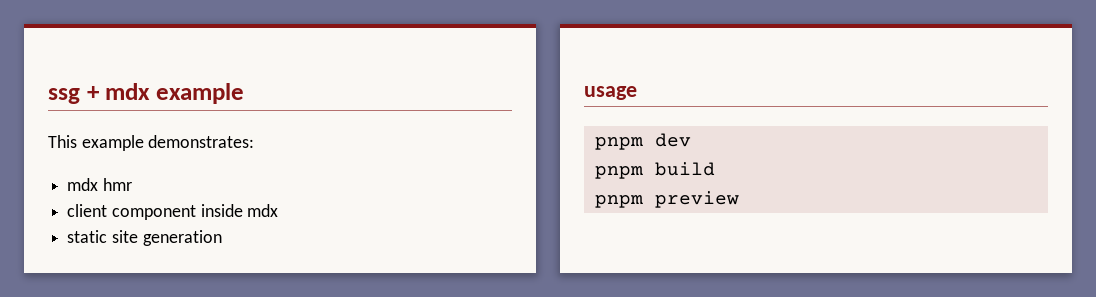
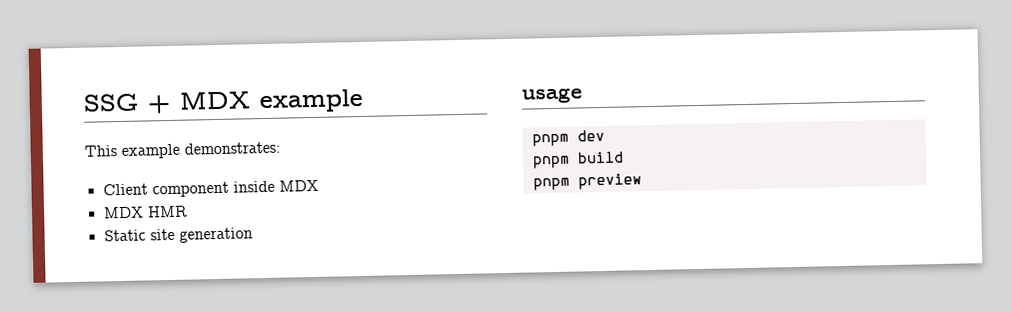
- ssg + mdx example
+ SSG + MDX example
- mdx hmr
- client component inside mdx
- static site generation
+ Client component inside MDX
+ MDX HMR
+ Static site generation

